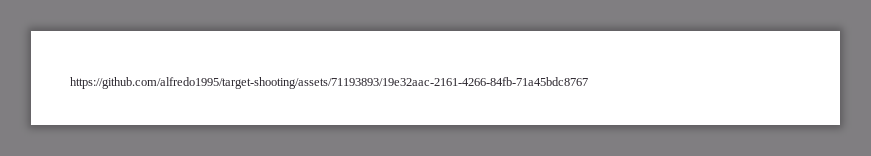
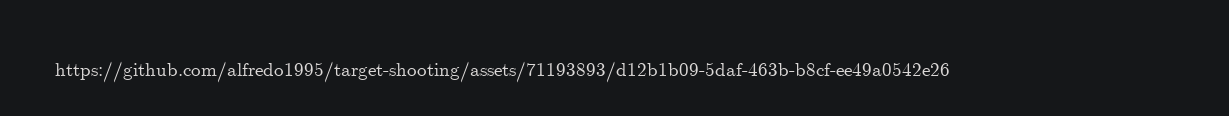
- https://github.com/alfredo1995/target-shooting/assets/71193893/19e32aac-2161-4266-84fb-71a45bdc8767
+ https://github.com/alfredo1995/target-shooting/assets/71193893/d12b1b09-5daf-463b-b8cf-ee49a0542e26

